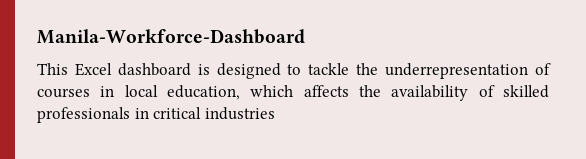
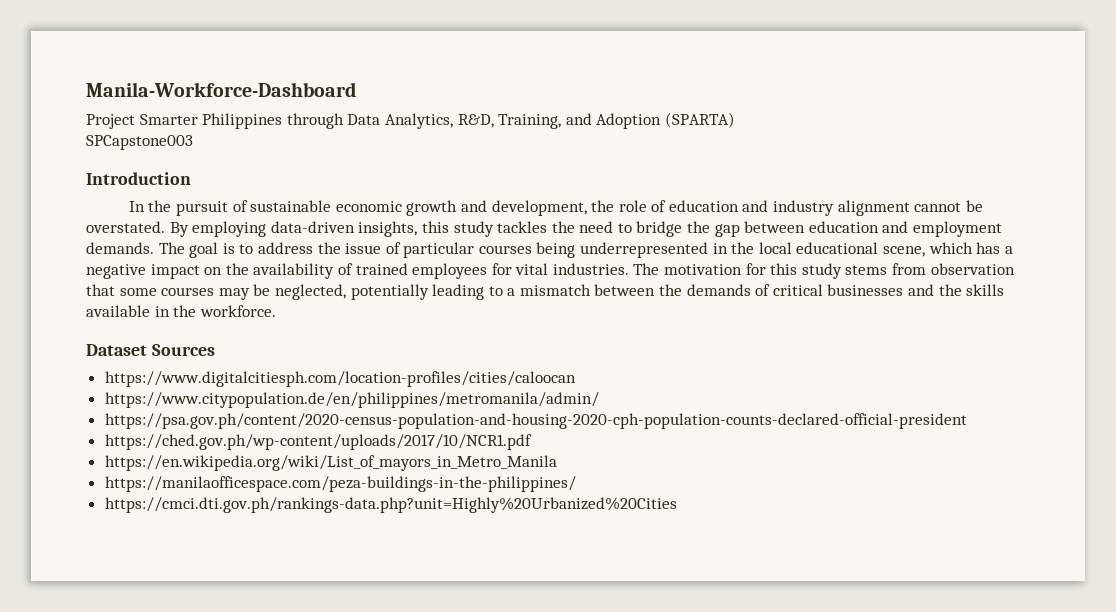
- This Excel dashboard is designed to tackle the underrepresentation of courses in local education, which affects the availability of skilled professionals in critical industries
+ Project Smarter Philippines through Data Analytics, R&D, Training, and Adoption (SPARTA)
+ SPCapstone003
+ Introduction
+ In the pursuit of sustainable economic growth and development, the role of education and industry alignment cannot be overstated. By employing data-driven insights, this study tackles the need to bridge the gap between education and employment demands. The goal is to address the issue of particular courses being underrepresented in the local educational scene, which has a negative impact on the availability of trained employees for vital industries. The motivation for this study stems from observation that some courses may be neglected, potentially leading to a mismatch between the demands of critical businesses and the skills available in the workforce.
+ Dataset Sources
+ https://www.digitalcitiesph.com/location-profiles/cities/caloocan
+ https://www.citypopulation.de/en/philippines/metromanila/admin/
+ https://psa.gov.ph/content/2020-census-population-and-housing-2020-cph-population-counts-declared-official-president
+ https://ched.gov.ph/wp-content/uploads/2017/10/NCR1.pdf
+ https://en.wikipedia.org/wiki/List_of_mayors_in_Metro_Manila
+ https://manilaofficespace.com/peza-buildings-in-the-philippines/
+ https://cmci.dti.gov.ph/rankings-data.php?unit=Highly%20Urbanized%20Cities

